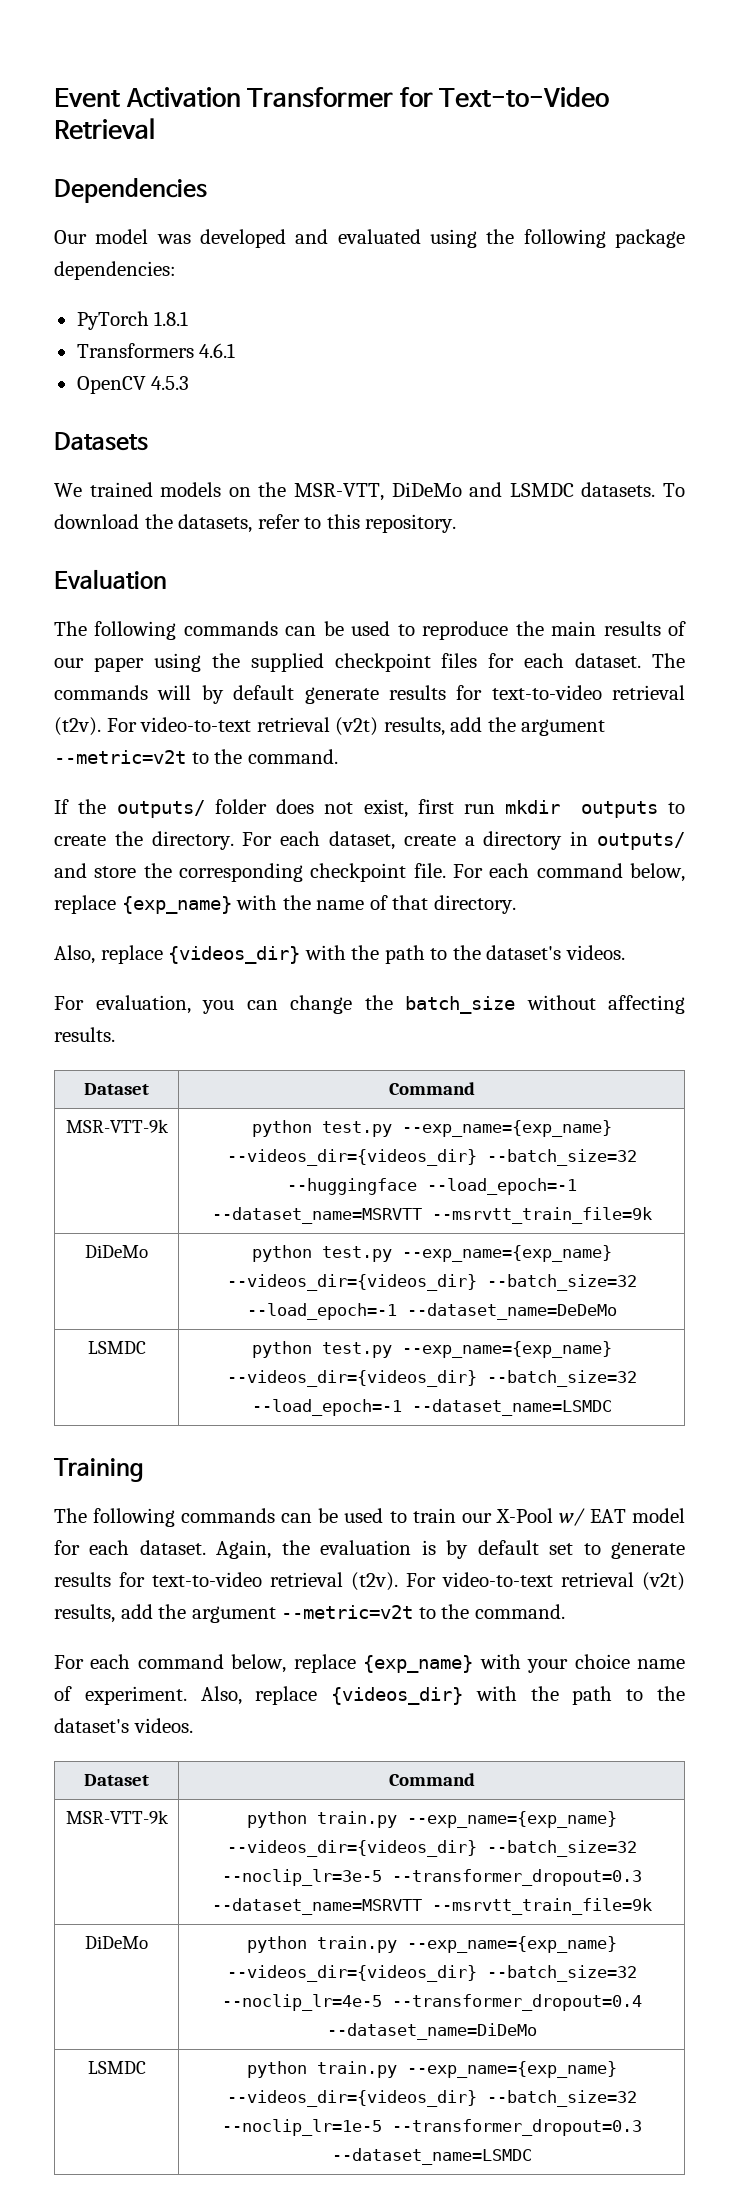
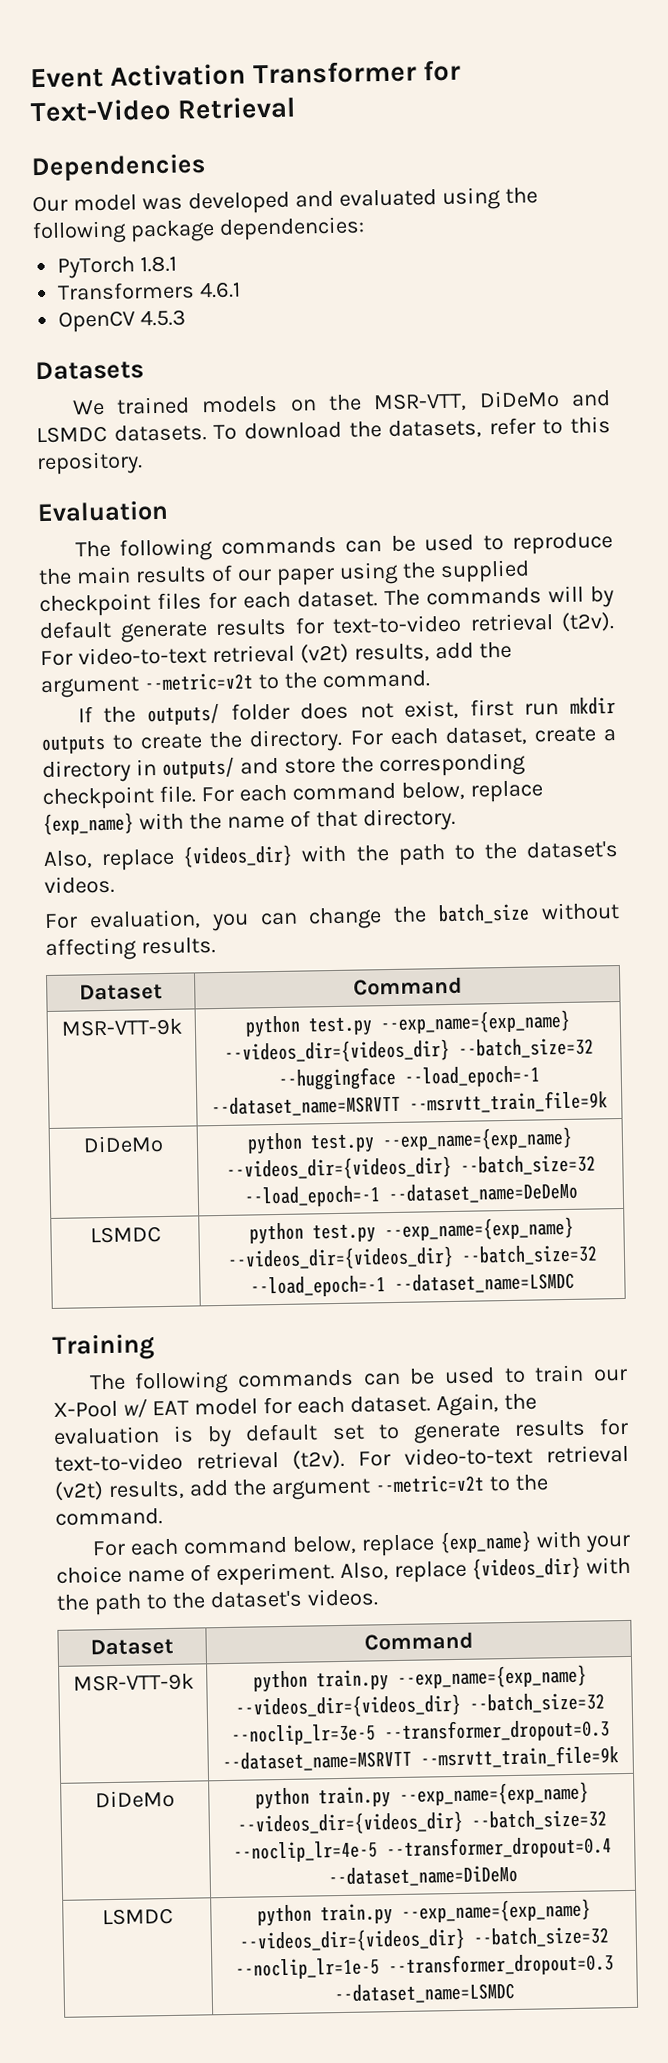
- Event Activation Transformer for Text-to-Video Retrieval
+ Event Activation Transformer for Text-Video Retrieval

